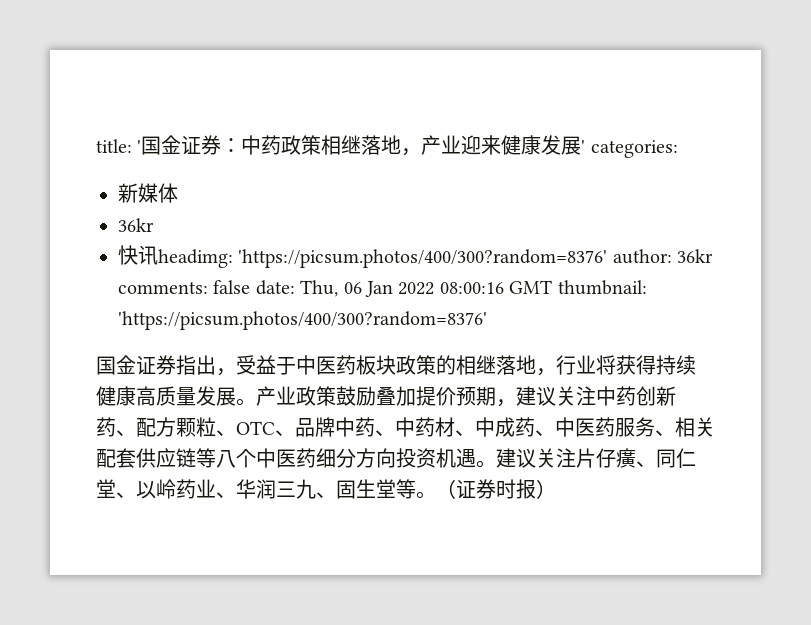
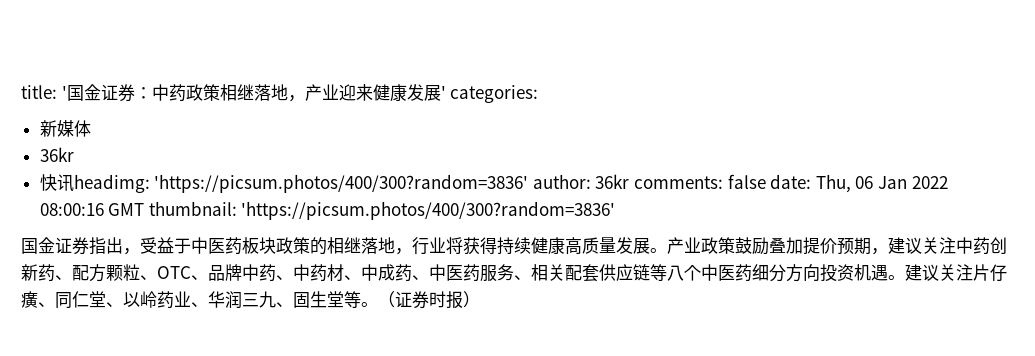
- 快讯headimg: 'https://picsum.photos/400/300?random=8376' author: 36kr comments: false date: Thu, 06 Jan 2022 08:00:16 GMT thumbnail: 'https://picsum.photos/400/300?random=8376'
+ 快讯headimg: 'https://picsum.photos/400/300?random=3836' author: 36kr comments: false date: Thu, 06 Jan 2022 08:00:16 GMT thumbnail: 'https://picsum.photos/400/300?random=3836'

